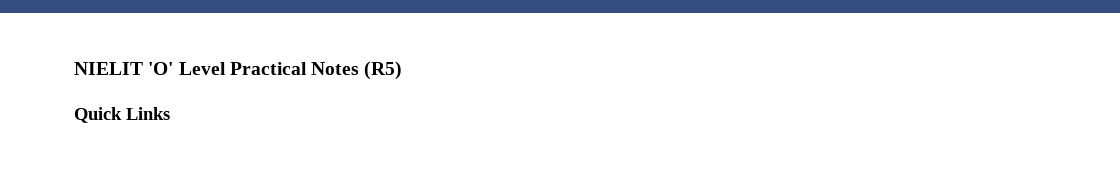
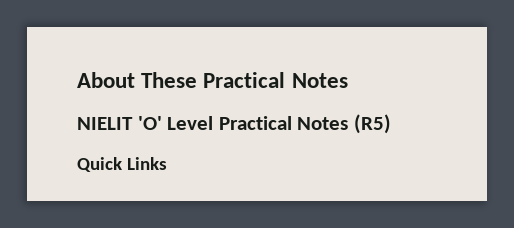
+ About These Practical Notes

